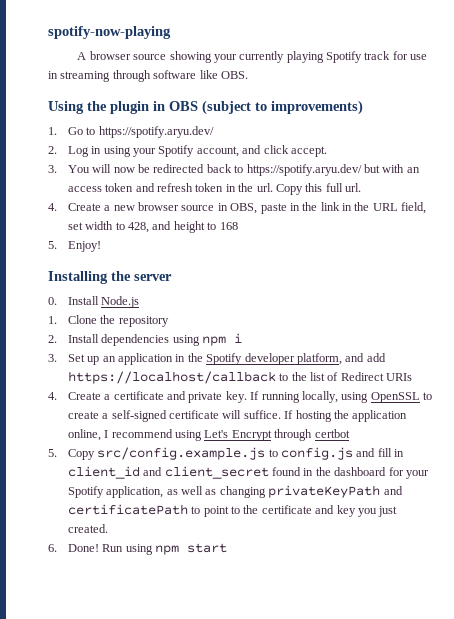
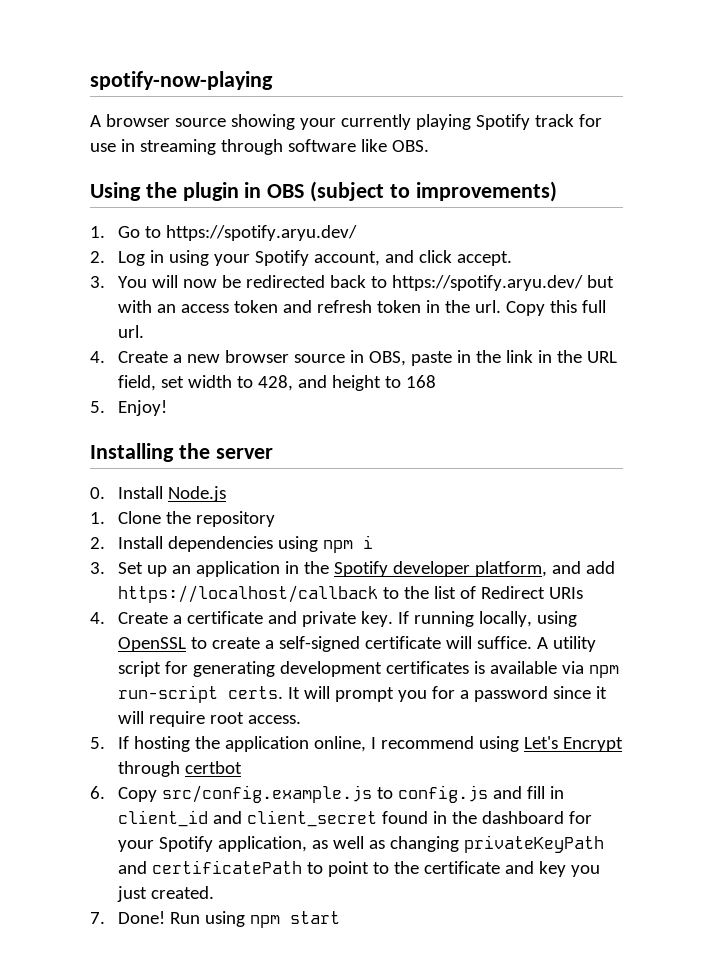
- If hosting the application online, I recommend using Let's Encrypt through certbot
+ A utility script for generating development certificates is available via npm run-script certs. It will prompt you for a password since it will require root access.
+ 5. If hosting the application online, I recommend using Let's Encrypt through certbot
- 5. Copy src/config.example.js to config.js and fill in client_id and client_secret found in the dashboard for your Spotify application, as well as changing privateKeyPath and certificatePath to point to the certificate and key you just created.
+ 6. Copy src/config.example.js to config.js and fill in client_id and client_secret found in the dashboard for your Spotify application, as well as changing privateKeyPath and certificatePath to point to the certificate and key you just created.
- 6. Done!
+ 7. Done!

